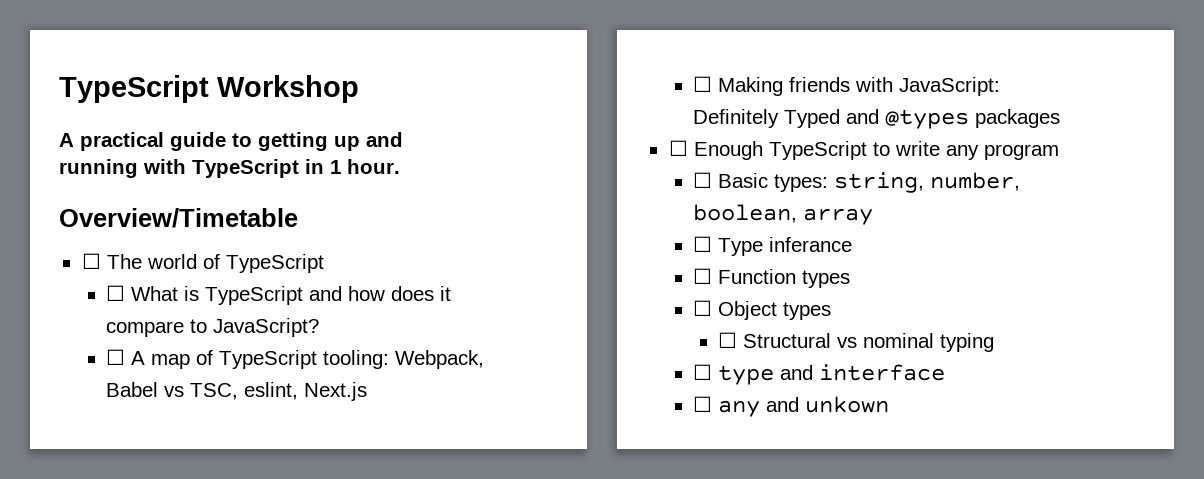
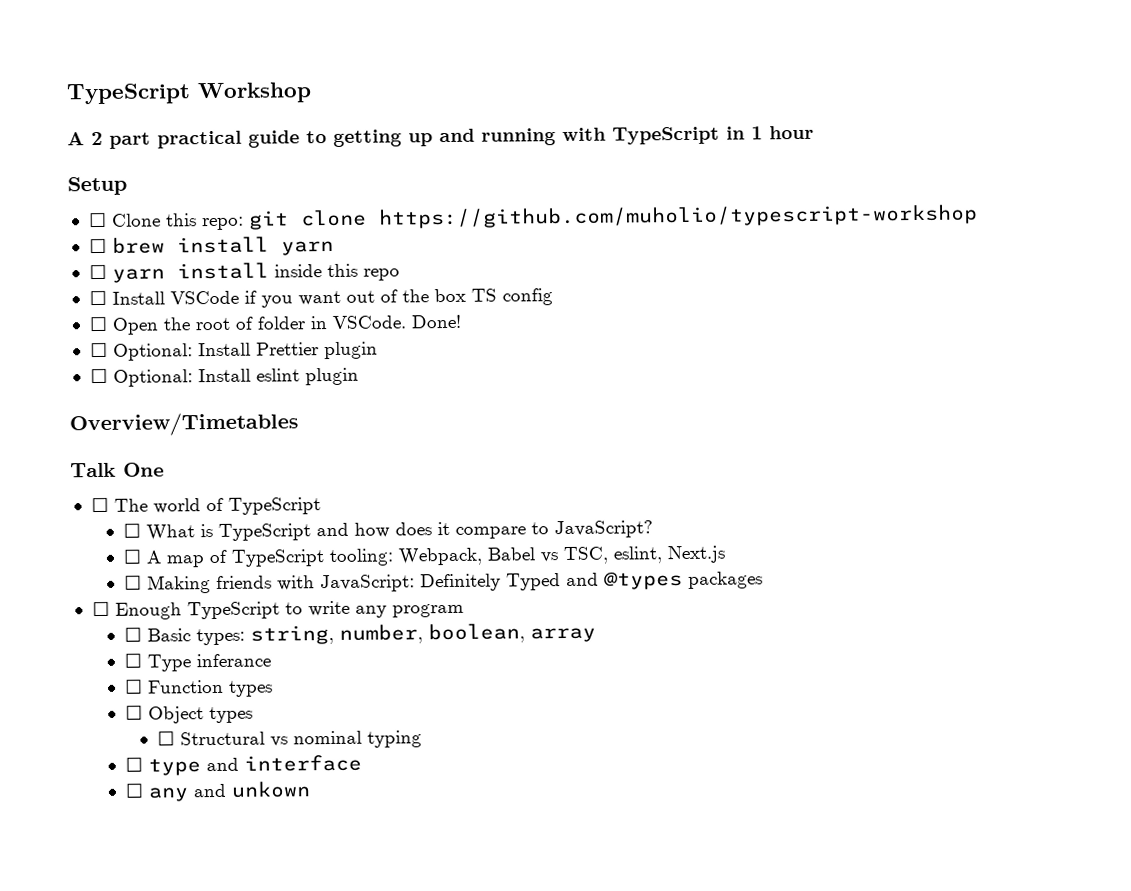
- A practical guide to getting up and running with TypeScript in 1 hour.
- Overview/Timetable
+ A 2 part practical guide to getting up and running with TypeScript in 1 hour
+ Setup
+ ☐ Clone this repo: git clone https://github.com/muholio/typescript-workshop
+ ☐ brew install yarn
+ ☐ yarn install inside this repo
+ ☐ Install VSCode if you want out of the box TS config
+ ☐ Open the root of folder in VSCode. Done!
+ ☐ Optional: Install Prettier plugin
+ ☐ Optional: Install eslint plugin
+ Overview/Timetables
+ Talk One

